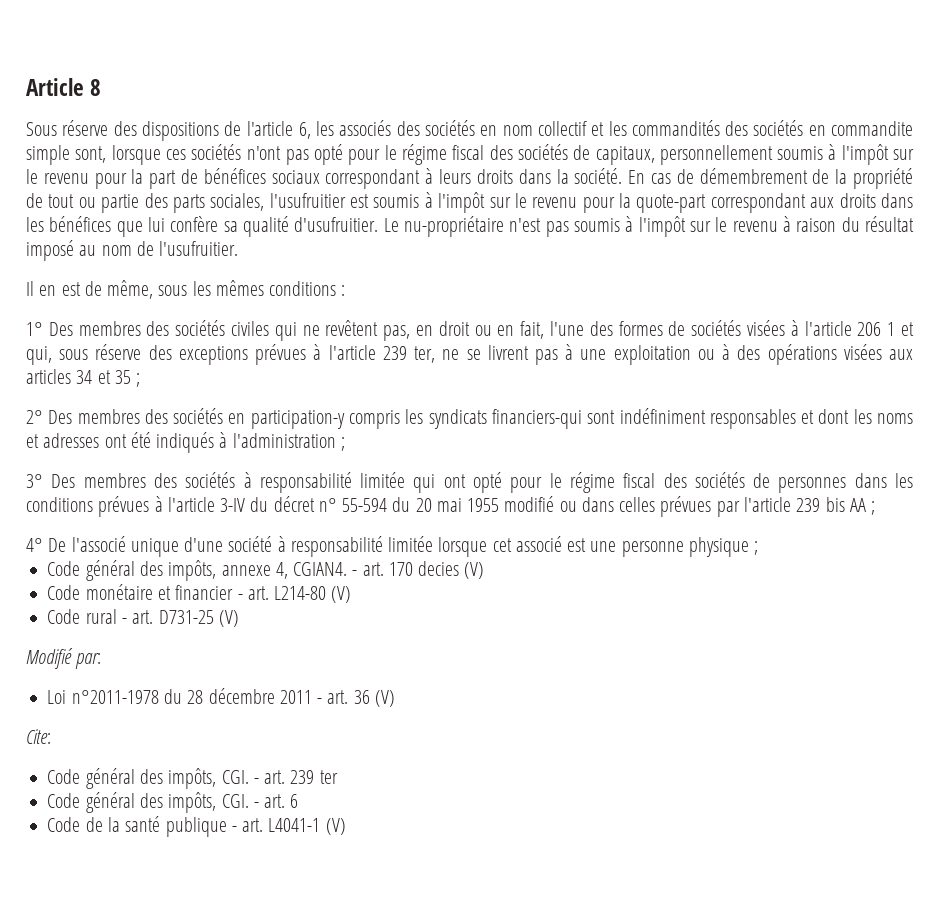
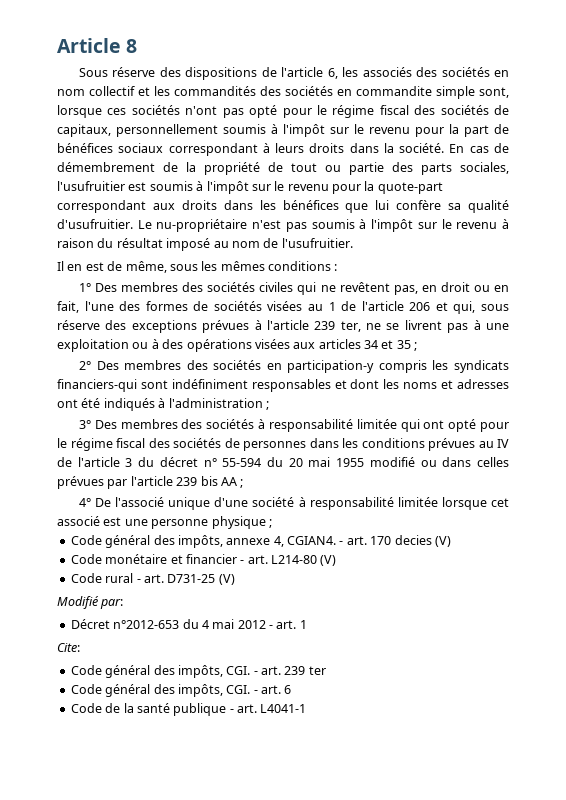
- 1° Des membres des sociétés civiles qui ne revêtent pas, en droit ou en fait, l'une des formes de sociétés visées à l'article 206 1 et qui, sous réserve des exceptions prévues à l'article 239 ter, ne se livrent pas à une exploitation ou à des opérations visées aux articles 34 et 35 ;
+ 1° Des membres des sociétés civiles qui ne revêtent pas, en droit ou en fait, l'une des formes de sociétés visées au 1 de l'article 206 et qui, sous réserve des exceptions prévues à l'article 239 ter, ne se livrent pas à une exploitation ou à des opérations visées aux articles 34 et 35 ;
- 3° Des membres des sociétés à responsabilité limitée qui ont opté pour le régime fiscal des sociétés de personnes dans les conditions prévues à l'article 3-IV du décret n° 55-594 du 20 mai 1955 modifié ou dans celles prévues par l'article 239 bis AA ;
+ 3° Des membres des sociétés à responsabilité limitée qui ont opté pour le régime fiscal des sociétés de personnes dans les conditions prévues au IV de l'article 3 du décret n° 55-594 du 20 mai 1955 modifié ou dans celles prévues par l'article 239 bis AA ;
- Loi n°2011-1978 du 28 décembre 2011 - art. 36 (V)
+ Décret n°2012-653 du 4 mai 2012 - art. 1
- Code de la santé publique - art. L4041-1 (V)
+ Code de la santé publique - art. L4041-1

